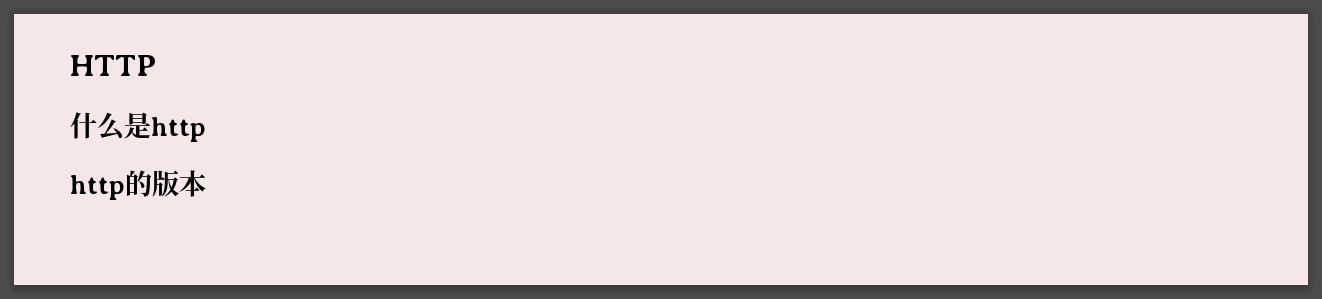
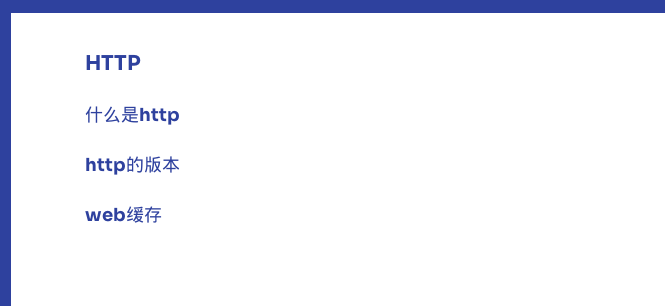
+ web缓存

